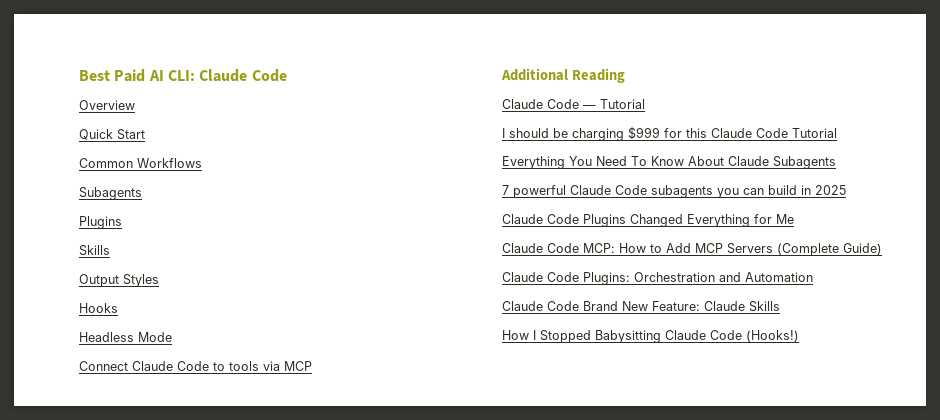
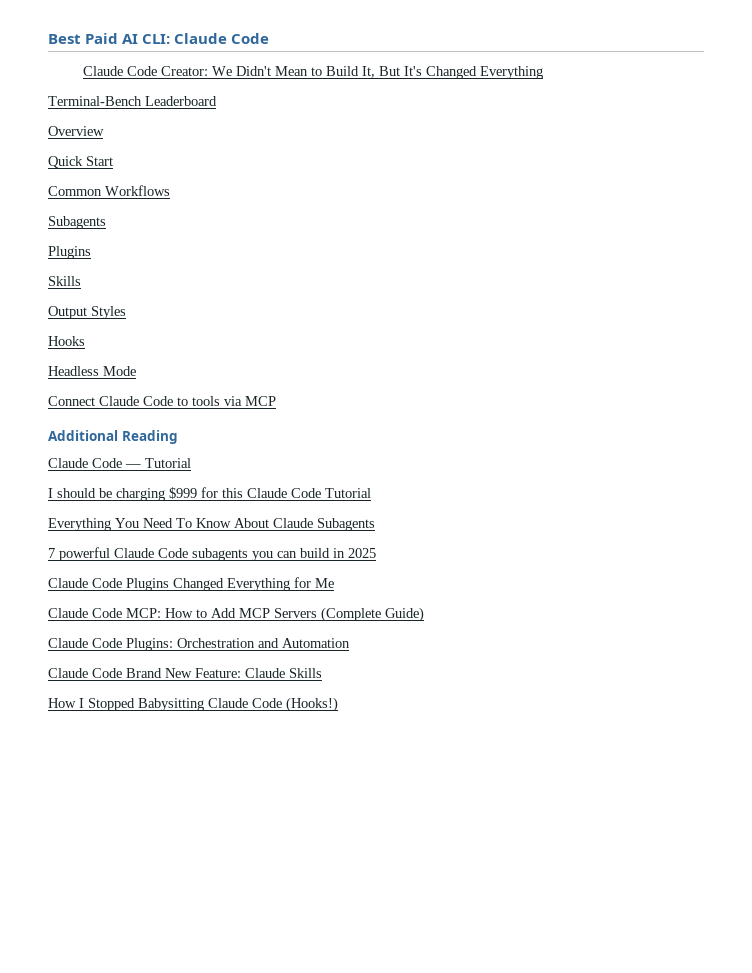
+ Claude Code Creator: We Didn't Mean to Build It, But It's Changed Everything
+ Terminal-Bench Leaderboard

